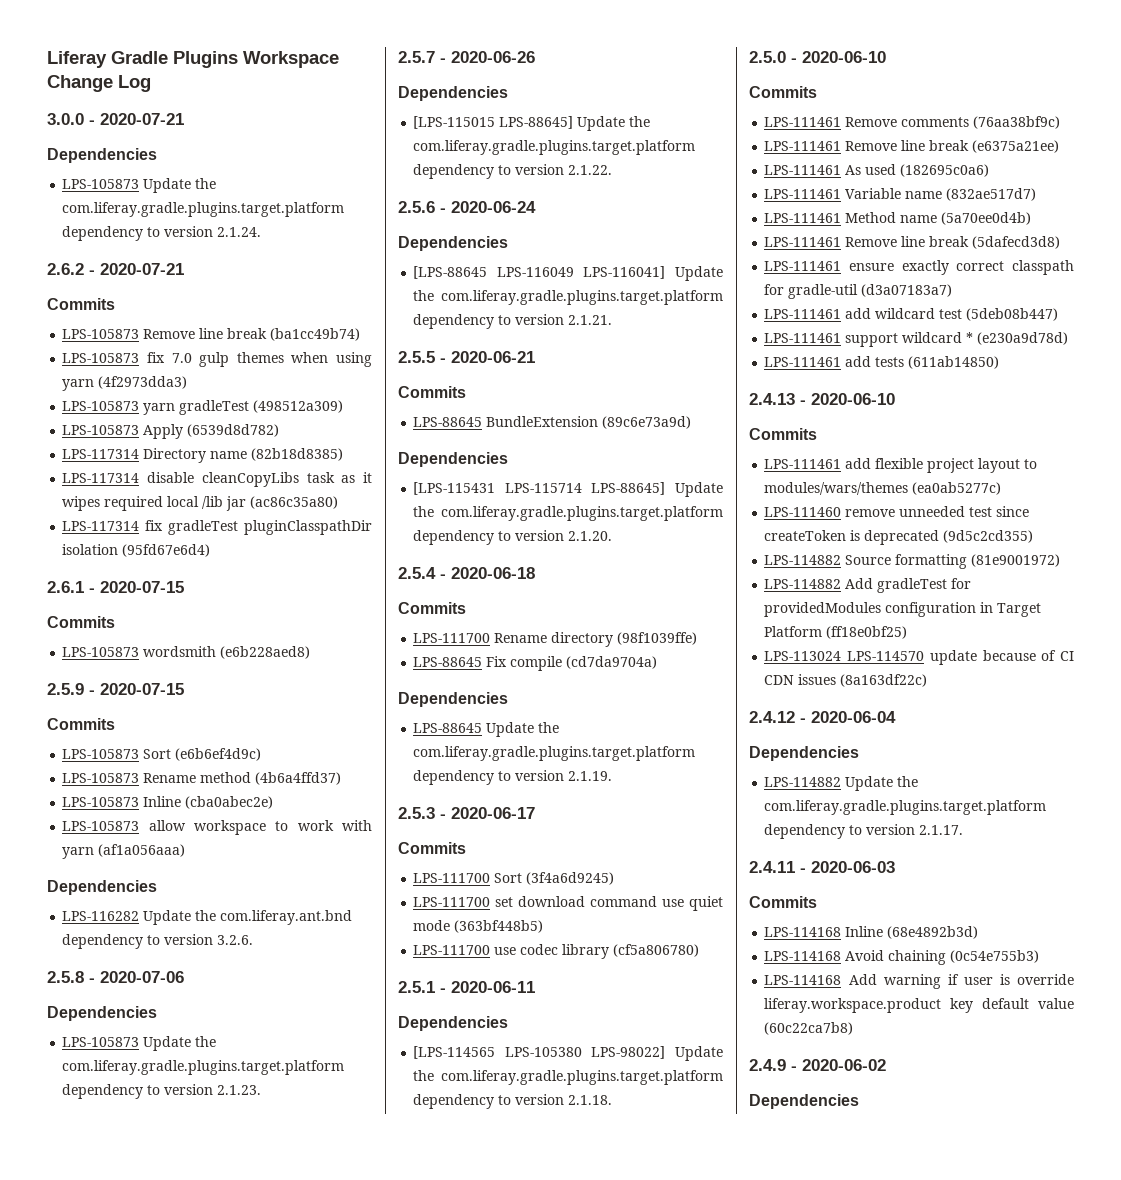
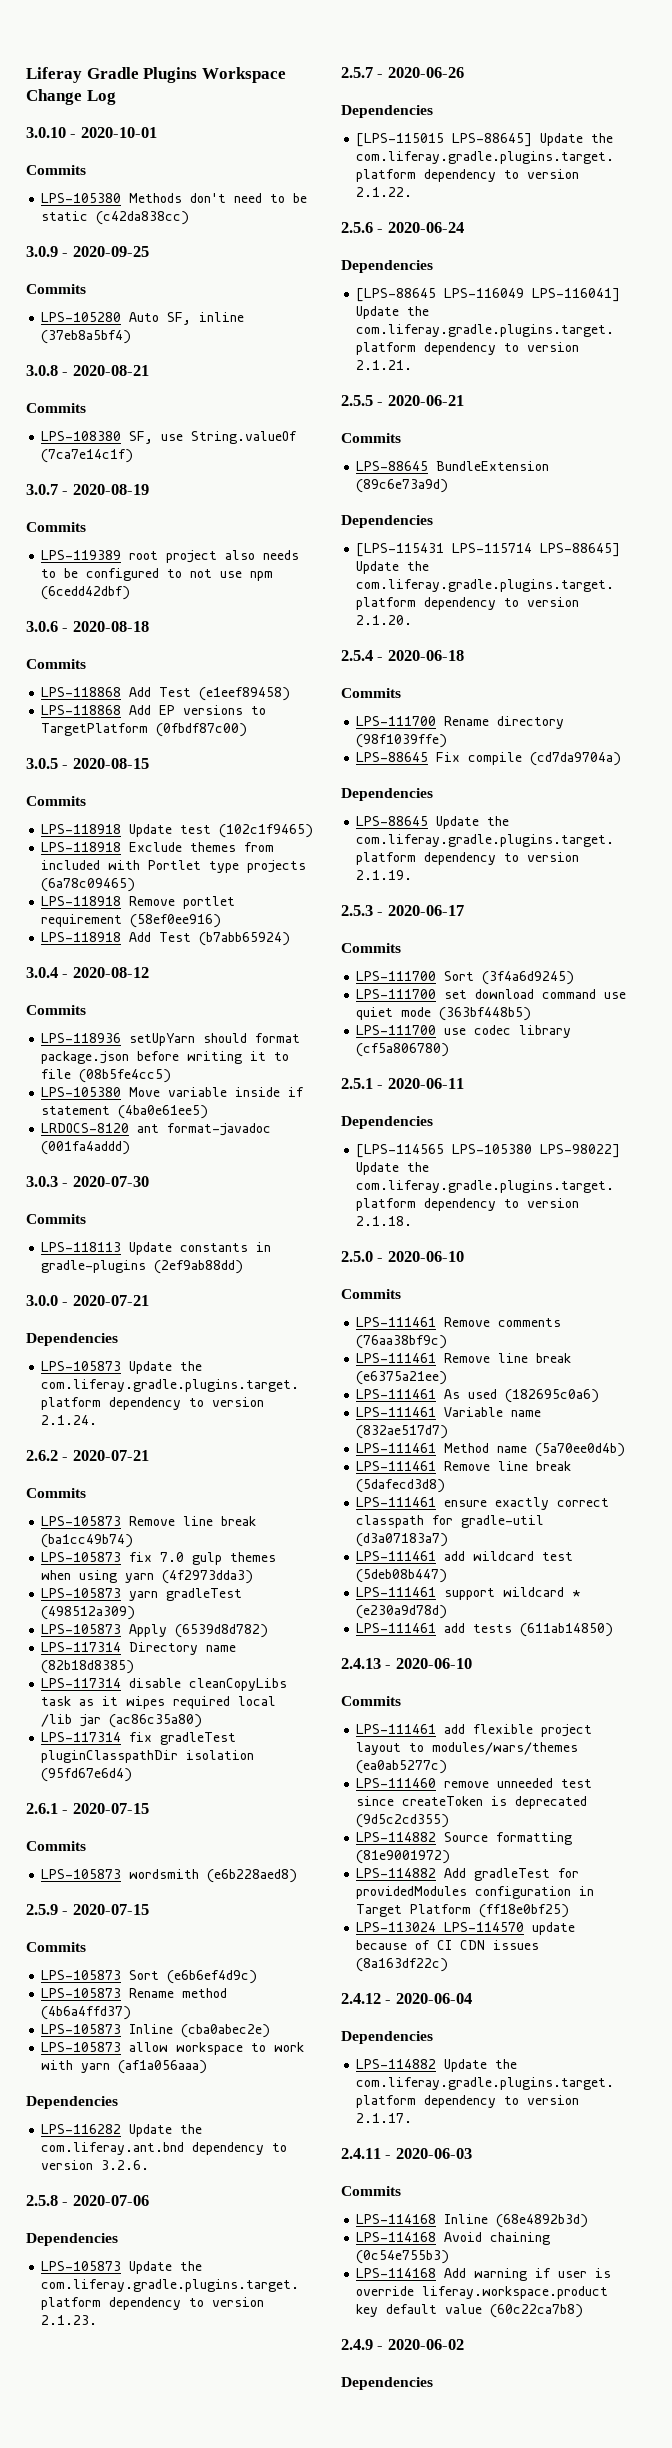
+ 3.0.10 - 2020-10-01
+ Commits
+ LPS-105380 Methods don't need to be static (c42da838cc)
+ 3.0.9 - 2020-09-25
+ Commits
+ LPS-105280 Auto SF, inline (37eb8a5bf4)
+ 3.0.8 - 2020-08-21
+ Commits
+ LPS-108380 SF, use String.valueOf (7ca7e14c1f)
+ 3.0.7 - 2020-08-19
+ Commits
+ LPS-119389 root project also needs to be configured to not use npm (6cedd42dbf)
+ 3.0.6 - 2020-08-18
+ Commits
+ LPS-118868 Add Test (e1eef89458)
+ LPS-118868 Add EP versions to TargetPlatform (0fbdf87c00)
+ 3.0.5 - 2020-08-15
+ Commits
+ LPS-118918 Update test (102c1f9465)
+ LPS-118918 Exclude themes from included with Portlet type projects (6a78c09465)
+ LPS-118918 Remove portlet requirement (58ef0ee916)
+ LPS-118918 Add Test (b7abb65924)
+ 3.0.4 - 2020-08-12
+ Commits
+ LPS-118936 setUpYarn should format package.json before writing it to file (08b5fe4cc5)
+ LPS-105380 Move variable inside if statement (4ba0e61ee5)
+ LRDOCS-8120 ant format-javadoc (001fa4addd)
+ 3.0.3 - 2020-07-30
+ Commits
+ LPS-118113 Update constants in gradle-plugins (2ef9ab88dd)

